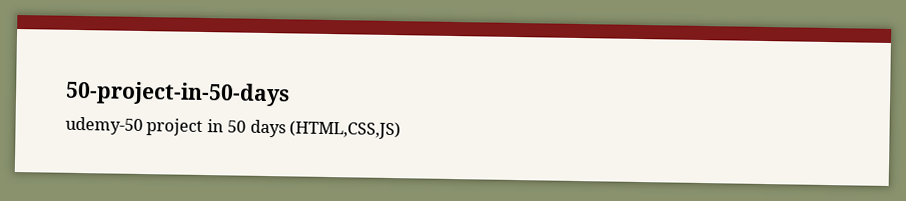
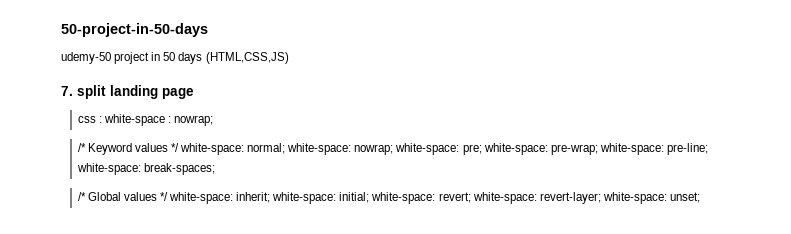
+ 7. split landing page
+ css : white-space : nowrap;
+ /* Keyword values */ white-space: normal; white-space: nowrap; white-space: pre; white-space: pre-wrap; white-space: pre-line; white-space: break-spaces;
+ /* Global values */ white-space: inherit; white-space: initial; white-space: revert; white-space: revert-layer; white-space: unset;

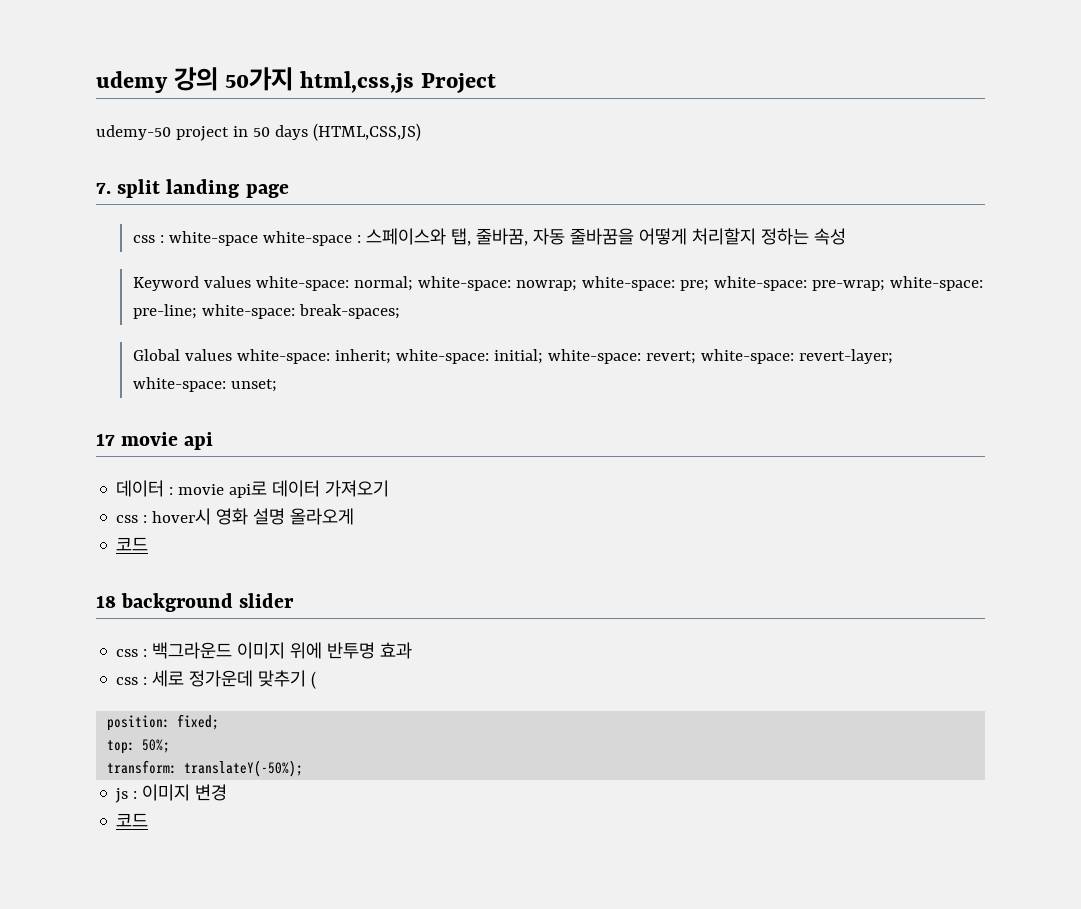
- 50-project-in-50-days
+ udemy 강의 50가지 html,css,js Project
- css : white-space : nowrap;
- /* Keyword values */ white-space: normal; white-space: nowrap; white-space: pre; white-space: pre-wrap; white-space: pre-line; white-space: break-spaces;
+ css : white-space white-space : 스페이스와 탭, 줄바꿈, 자동 줄바꿈을 어떻게 처리할지 정하는 속성
+ Keyword values white-space: normal; white-space: nowrap; white-space: pre; white-space: pre-wrap; white-space: pre-line; white-space: break-spaces;
- /* Global values */ white-space: inherit; white-space: initial; white-space: revert; white-space: revert-layer; white-space: unset;
+ Global values white-space: inherit; white-space: initial; white-space: revert; white-space: revert-layer; white-space: unset;
+ 17 movie api
+ 데이터 : movie api로 데이터 가져오기
+ css : hover시 영화 설명 올라오게
+ 코드
+ 18 background slider
+ css : 백그라운드 이미지 위에 반투명 효과
+ css : 세로 정가운데 맞추기 (
+ position: fixed;
+ top: 50%;
+ transform: translateY(-50%);
+ js : 이미지 변경
+ 코드

